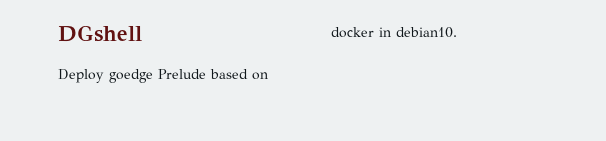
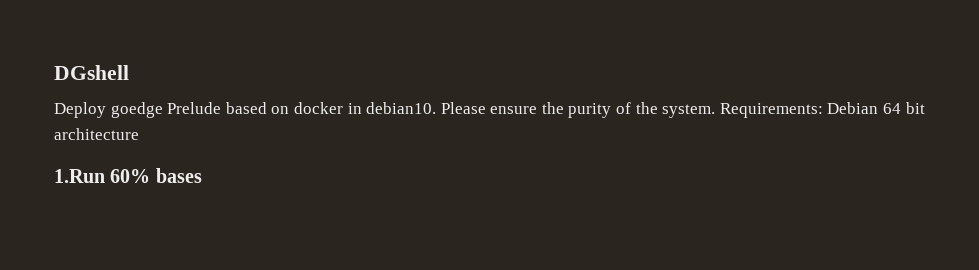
+ Please ensure the purity of the system. Requirements: Debian 64 bit architecture
+ 1.Run 60% bases

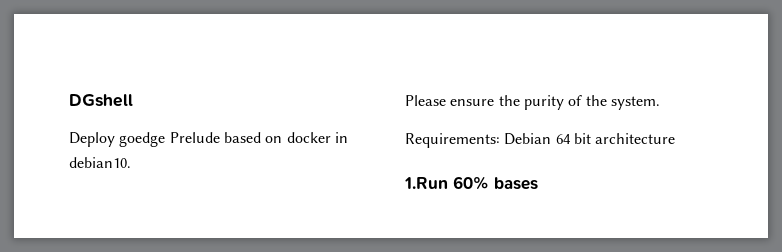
- Deploy goedge Prelude based on docker in debian10. Please ensure the purity of the system. Requirements: Debian 64 bit architecture
+ Deploy goedge Prelude based on docker in debian10.
+ Please ensure the purity of the system.
+ Requirements: Debian 64 bit architecture

